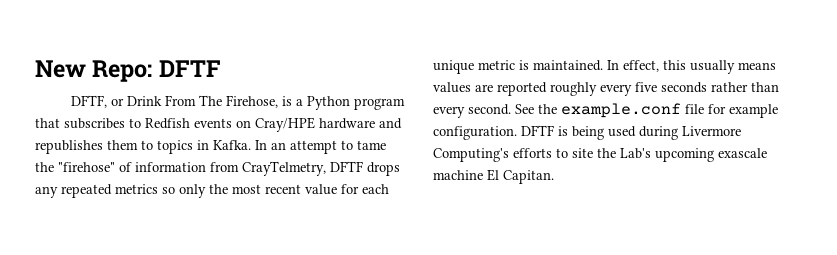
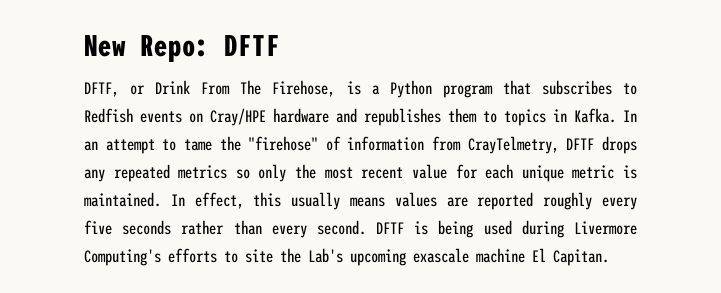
- See the example.conf file for example configuration.

